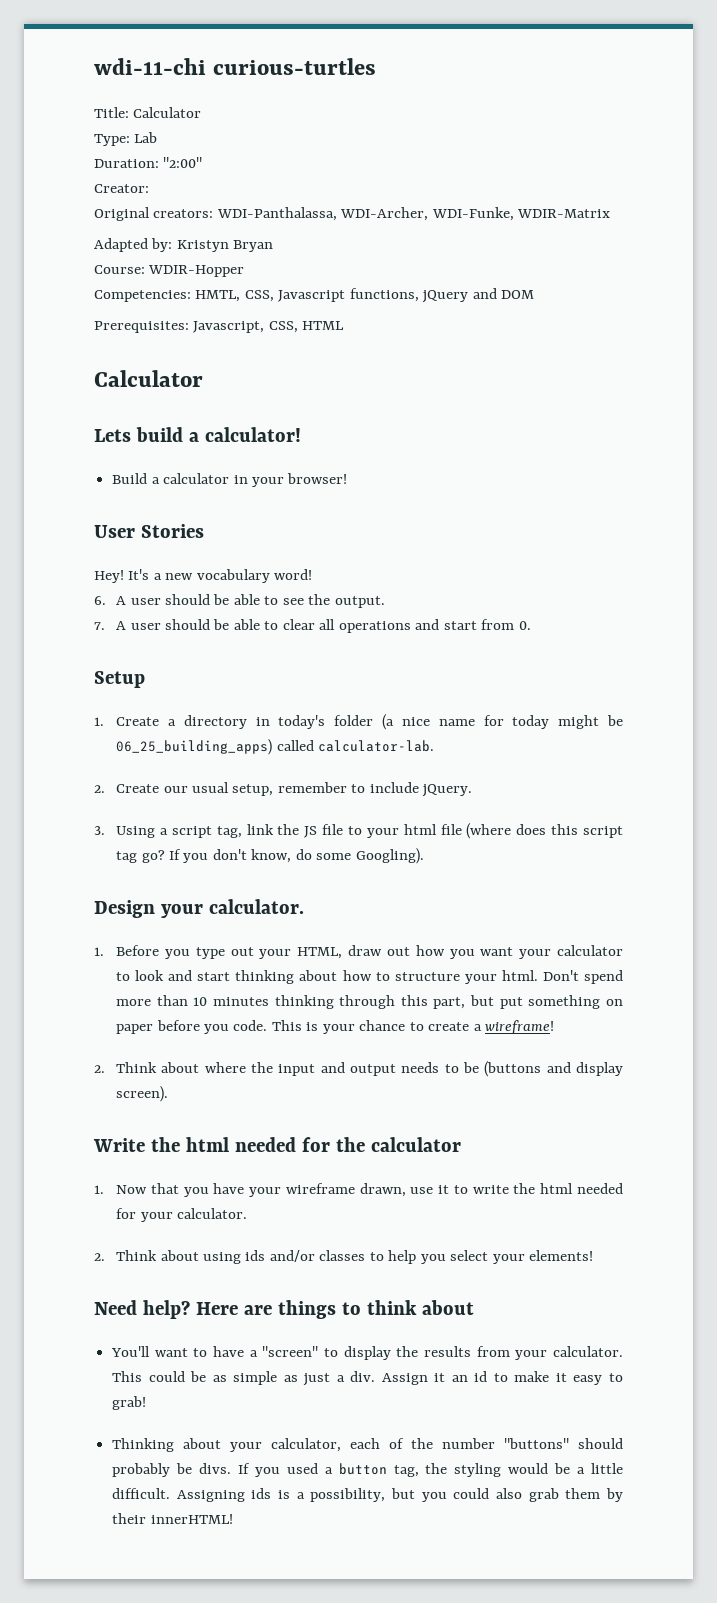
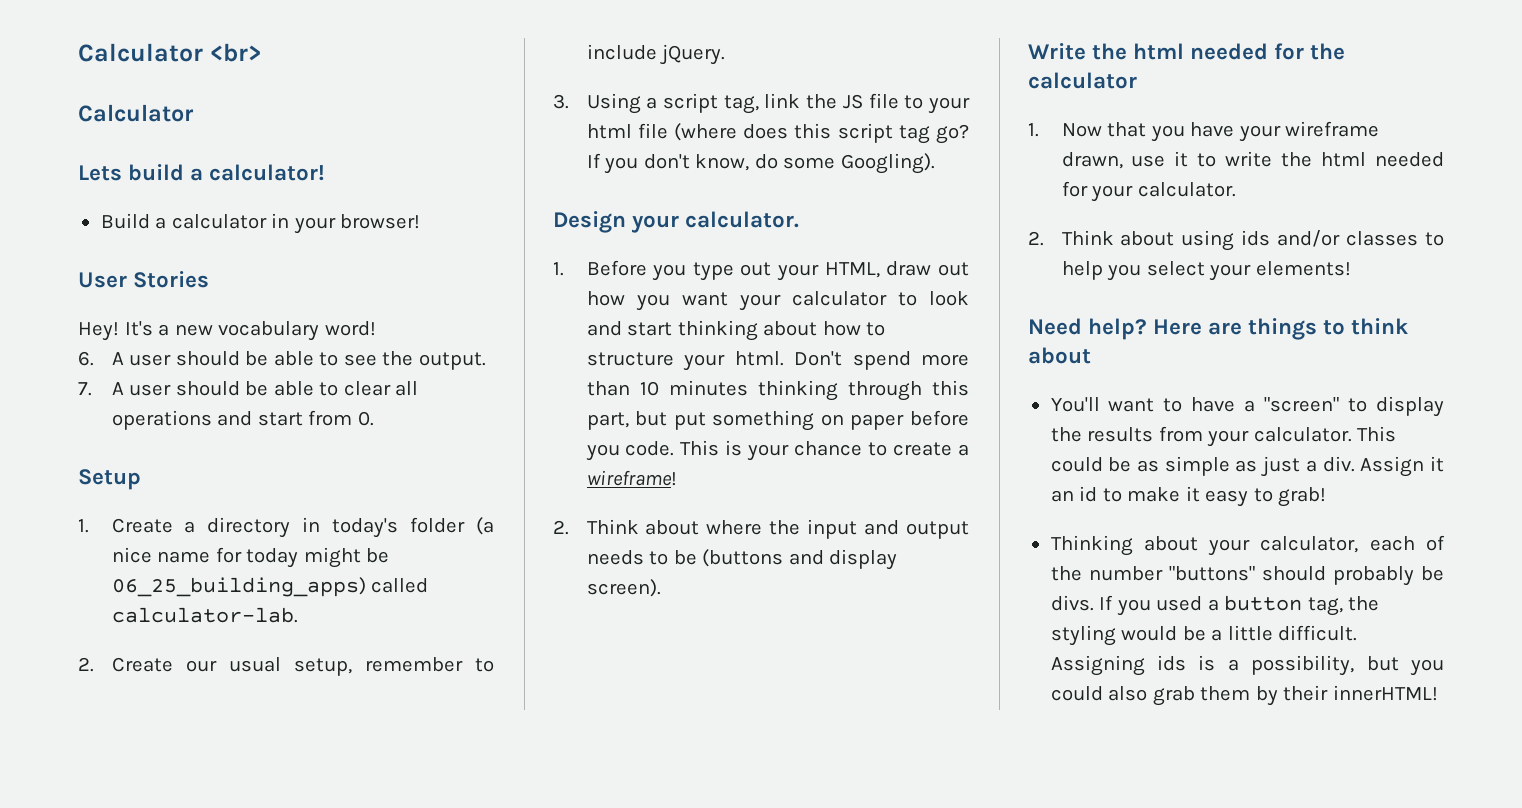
- wdi-11-chi curious-turtles
- Title: Calculator
- Type: Lab
- Duration: "2:00"
- Creator:
- Original creators: WDI-Panthalassa, WDI-Archer, WDI-Funke, WDIR-Matrix
- Adapted by: Kristyn Bryan
- Course: WDIR-Hopper
- Competencies: HMTL, CSS, Javascript functions, jQuery and DOM
- Prerequisites: Javascript, CSS, HTML
+ Calculator <br>

